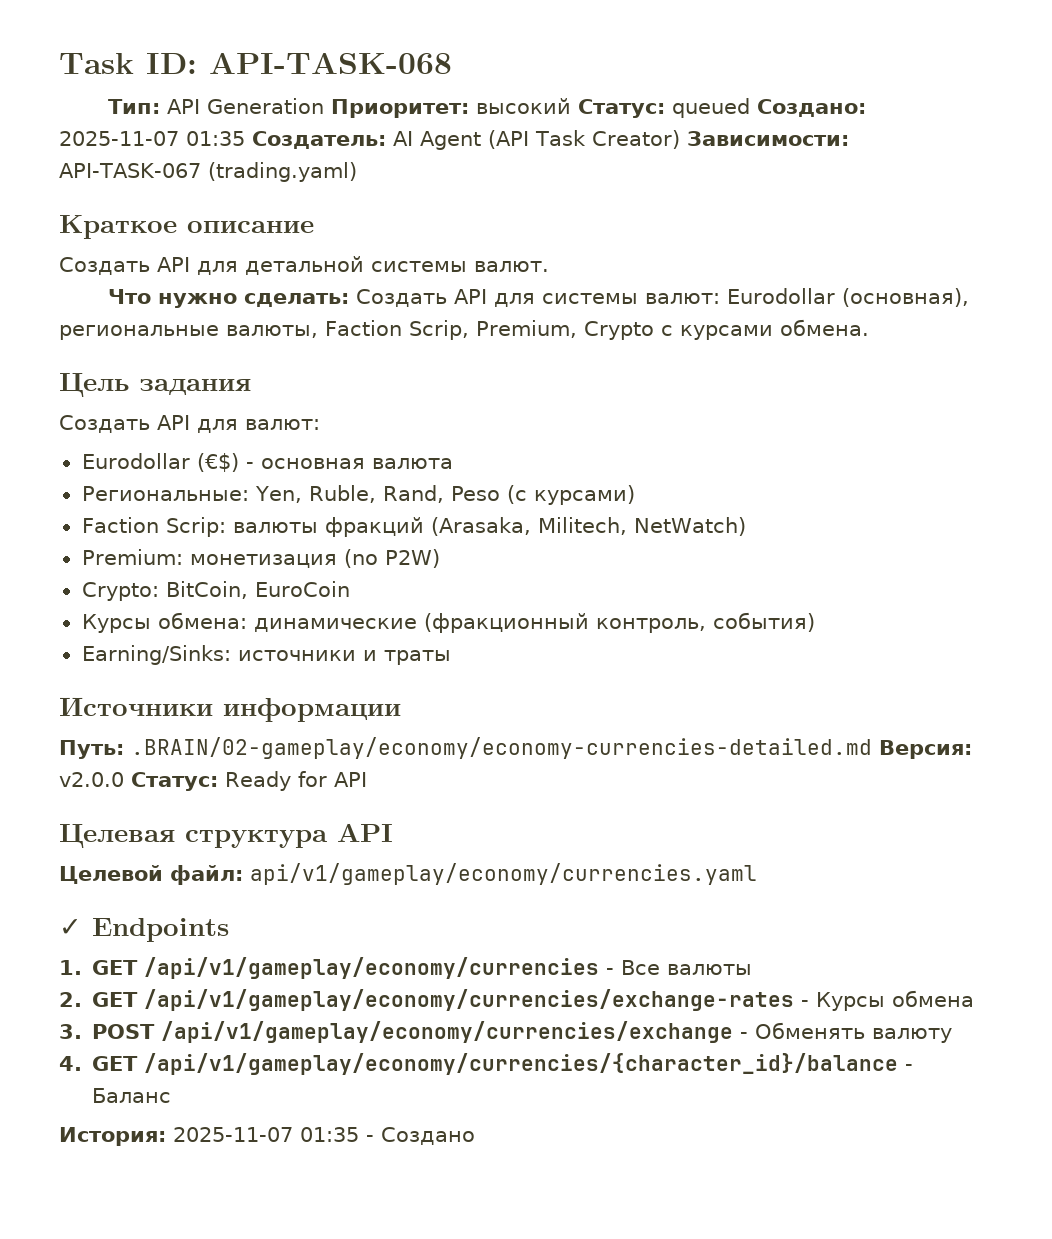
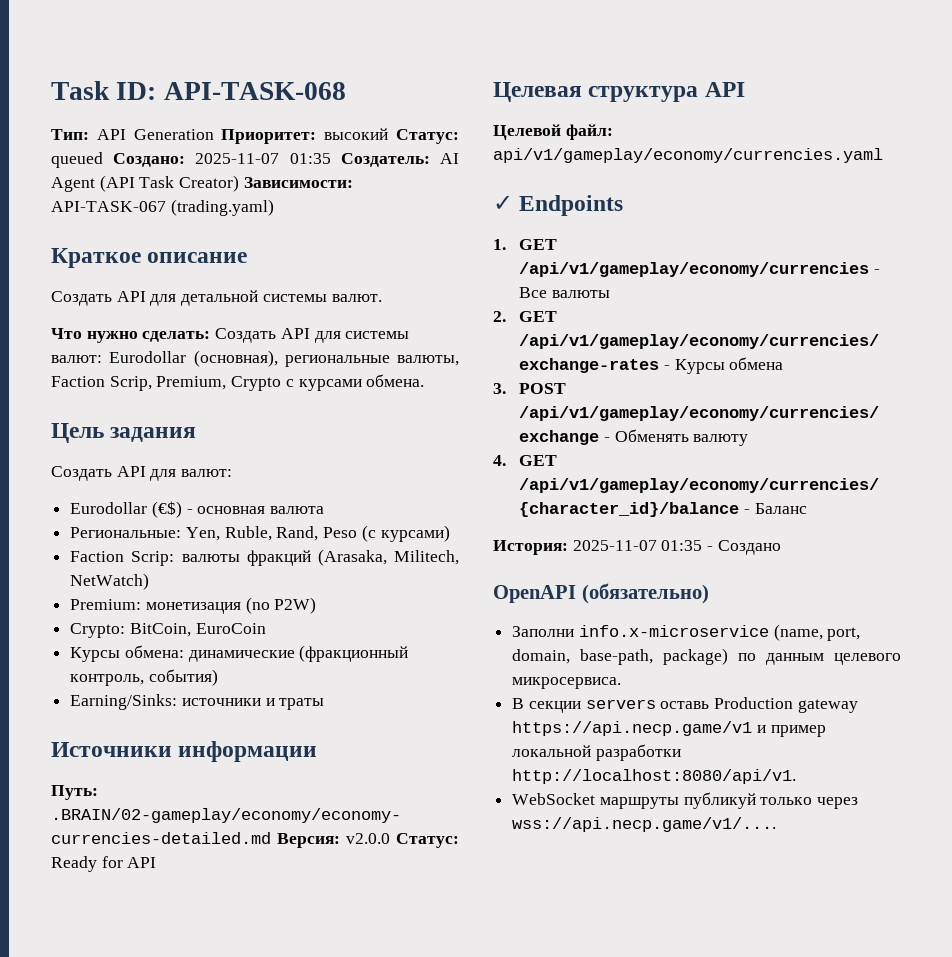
+ OpenAPI (обязательно)
+ Заполни info.x-microservice (name, port, domain, base-path, package) по данным целевого микросервиса.
+ В секции servers оставь Production gateway https://api.necp.game/v1 и пример локальной разработки http://localhost:8080/api/v1.
+ WebSocket маршруты публикуй только через wss://api.necp.game/v1/....

